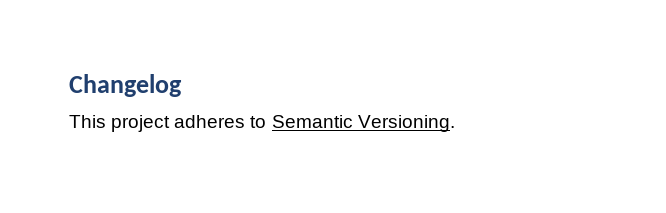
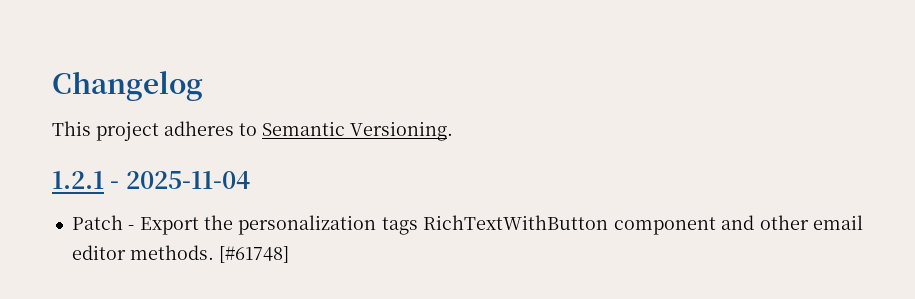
+ 1.2.1 - 2025-11-04
+ Patch - Export the personalization tags RichTextWithButton component and other email editor methods. [#61748]

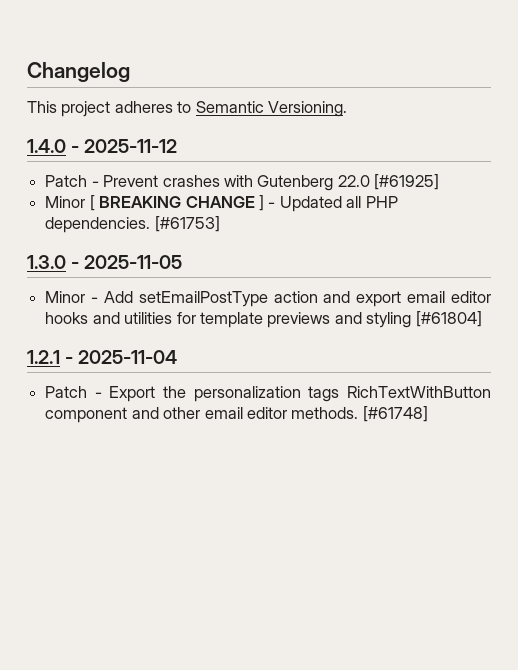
+ 1.4.0 - 2025-11-12
+ Patch - Prevent crashes with Gutenberg 22.0 [#61925]
+ Minor [ BREAKING CHANGE ] - Updated all PHP dependencies. [#61753]
+ 1.3.0 - 2025-11-05
+ Minor - Add setEmailPostType action and export email editor hooks and utilities for template previews and styling [#61804]

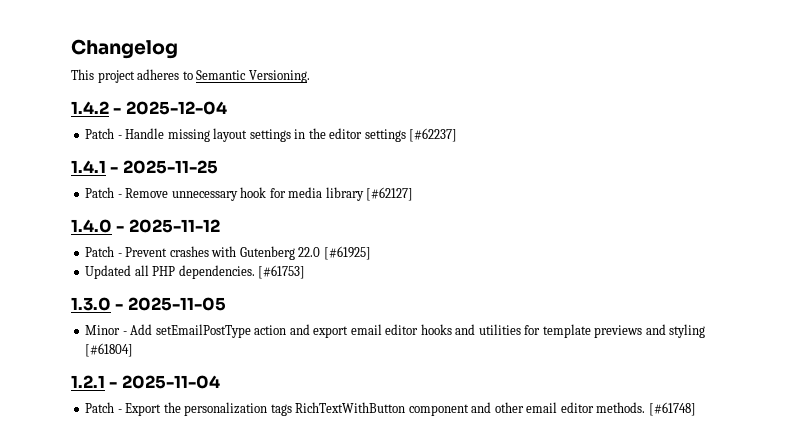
+ 1.4.2 - 2025-12-04
+ Patch - Handle missing layout settings in the editor settings [#62237]
+ 1.4.1 - 2025-11-25
+ Patch - Remove unnecessary hook for media library [#62127]
- Minor [ BREAKING CHANGE ] - Updated all PHP dependencies.
+ Updated all PHP dependencies.

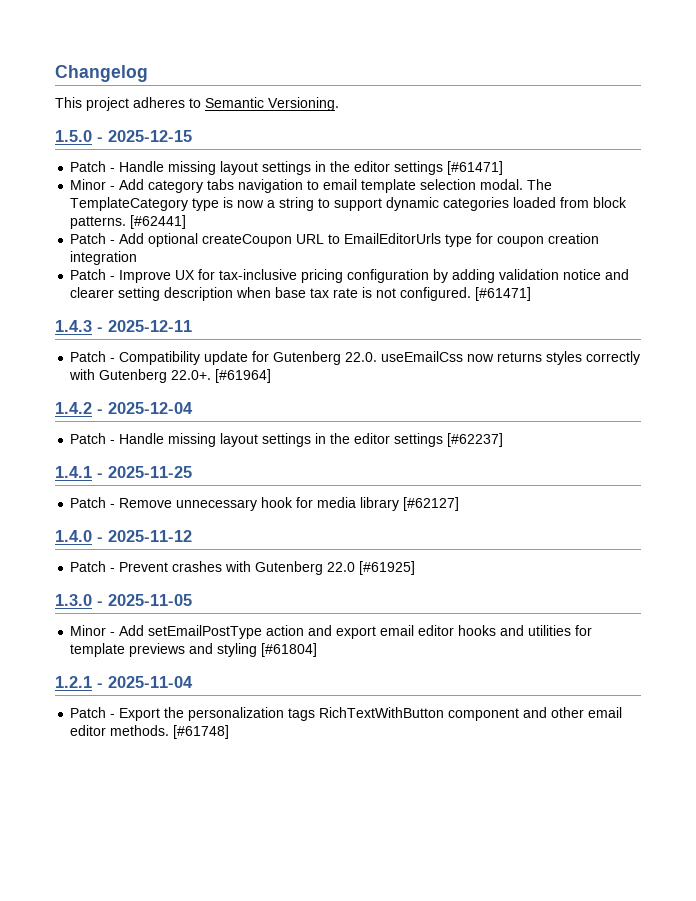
+ 1.5.0 - 2025-12-15
+ Patch - Handle missing layout settings in the editor settings [#61471]
+ Minor - Add category tabs navigation to email template selection modal. The TemplateCategory type is now a string to support dynamic categories loaded from block patterns. [#62441]
+ Patch - Add optional createCoupon URL to EmailEditorUrls type for coupon creation integration
+ Patch - Improve UX for tax-inclusive pricing configuration by adding validation notice and clearer setting description when base tax rate is not configured. [#61471]
+ 1.4.3 - 2025-12-11
+ Patch - Compatibility update for Gutenberg 22.0. useEmailCss now returns styles correctly with Gutenberg 22.0+. [#61964]
- Updated all PHP dependencies. [#61753]

